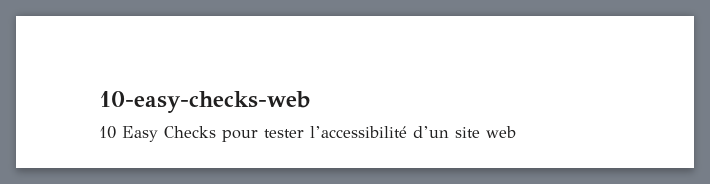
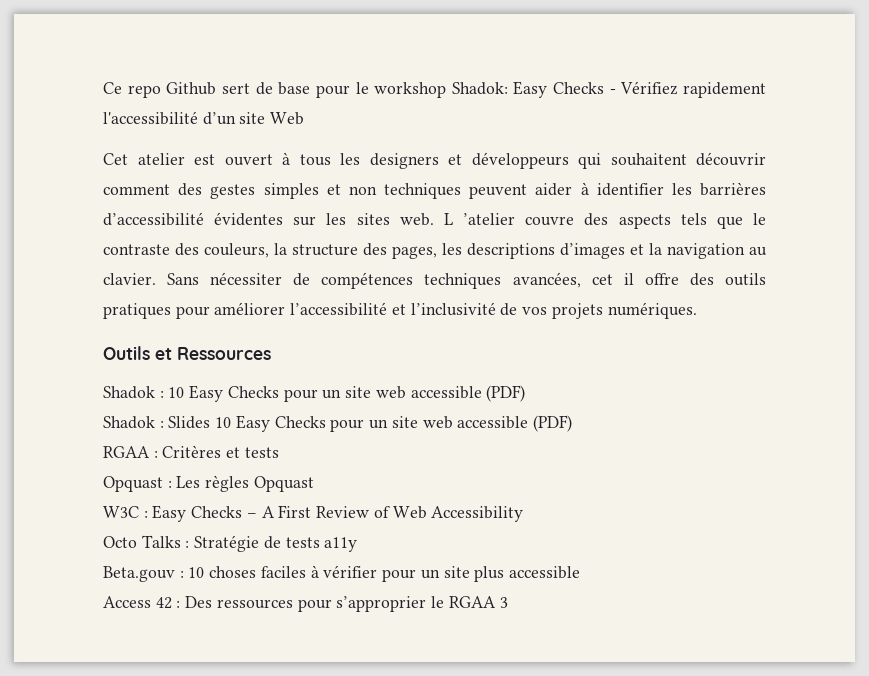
- 10-easy-checks-web
- 10 Easy Checks pour tester l’accessibilité d’un site web
+ Ce repo Github sert de base pour le workshop Shadok: Easy Checks - Vérifiez rapidement l'accessibilité d’un site Web
+ Cet atelier est ouvert à tous les designers et développeurs qui souhaitent découvrir comment des gestes simples et non techniques peuvent aider à identifier les barrières d’accessibilité évidentes sur les sites web. L ’atelier couvre des aspects tels que le contraste des couleurs, la structure des pages, les descriptions d’images et la navigation au clavier. Sans nécessiter de compétences techniques avancées, cet il offre des outils pratiques pour améliorer l’accessibilité et l’inclusivité de vos projets numériques.
+ Outils et Ressources
+ Shadok : 10 Easy Checks pour un site web accessible (PDF)
+ Shadok : Slides 10 Easy Checks pour un site web accessible (PDF)
+ RGAA : Critères et tests
+ Opquast : Les règles Opquast
+ W3C : Easy Checks – A First Review of Web Accessibility
+ Octo Talks : Stratégie de tests a11y
+ Beta.gouv : 10 choses faciles à vérifier pour un site plus accessible
+ Access 42 : Des ressources pour s’approprier le RGAA 3

